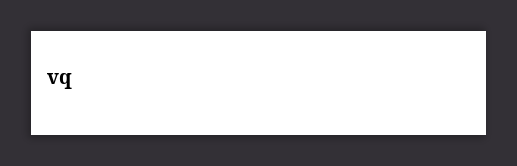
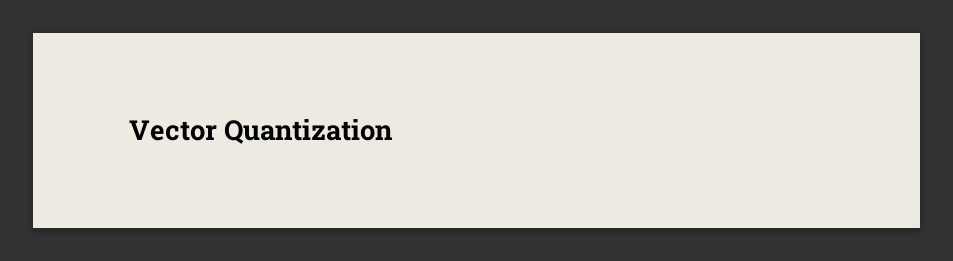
- vq
+ Vector Quantization

